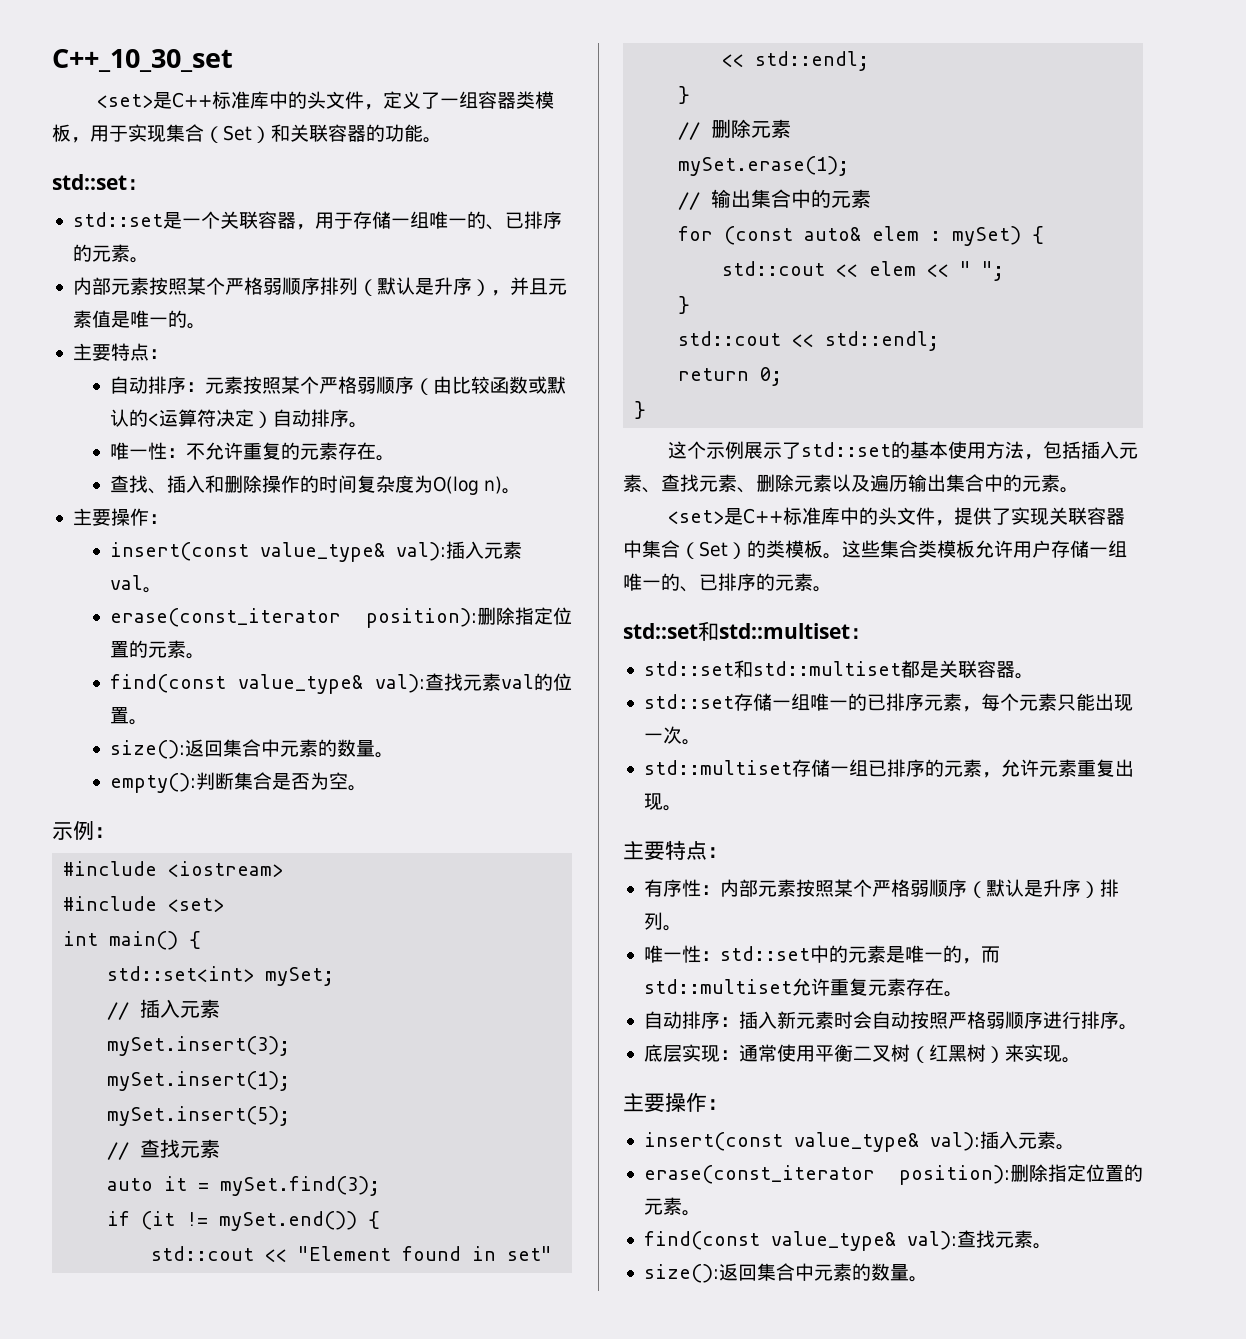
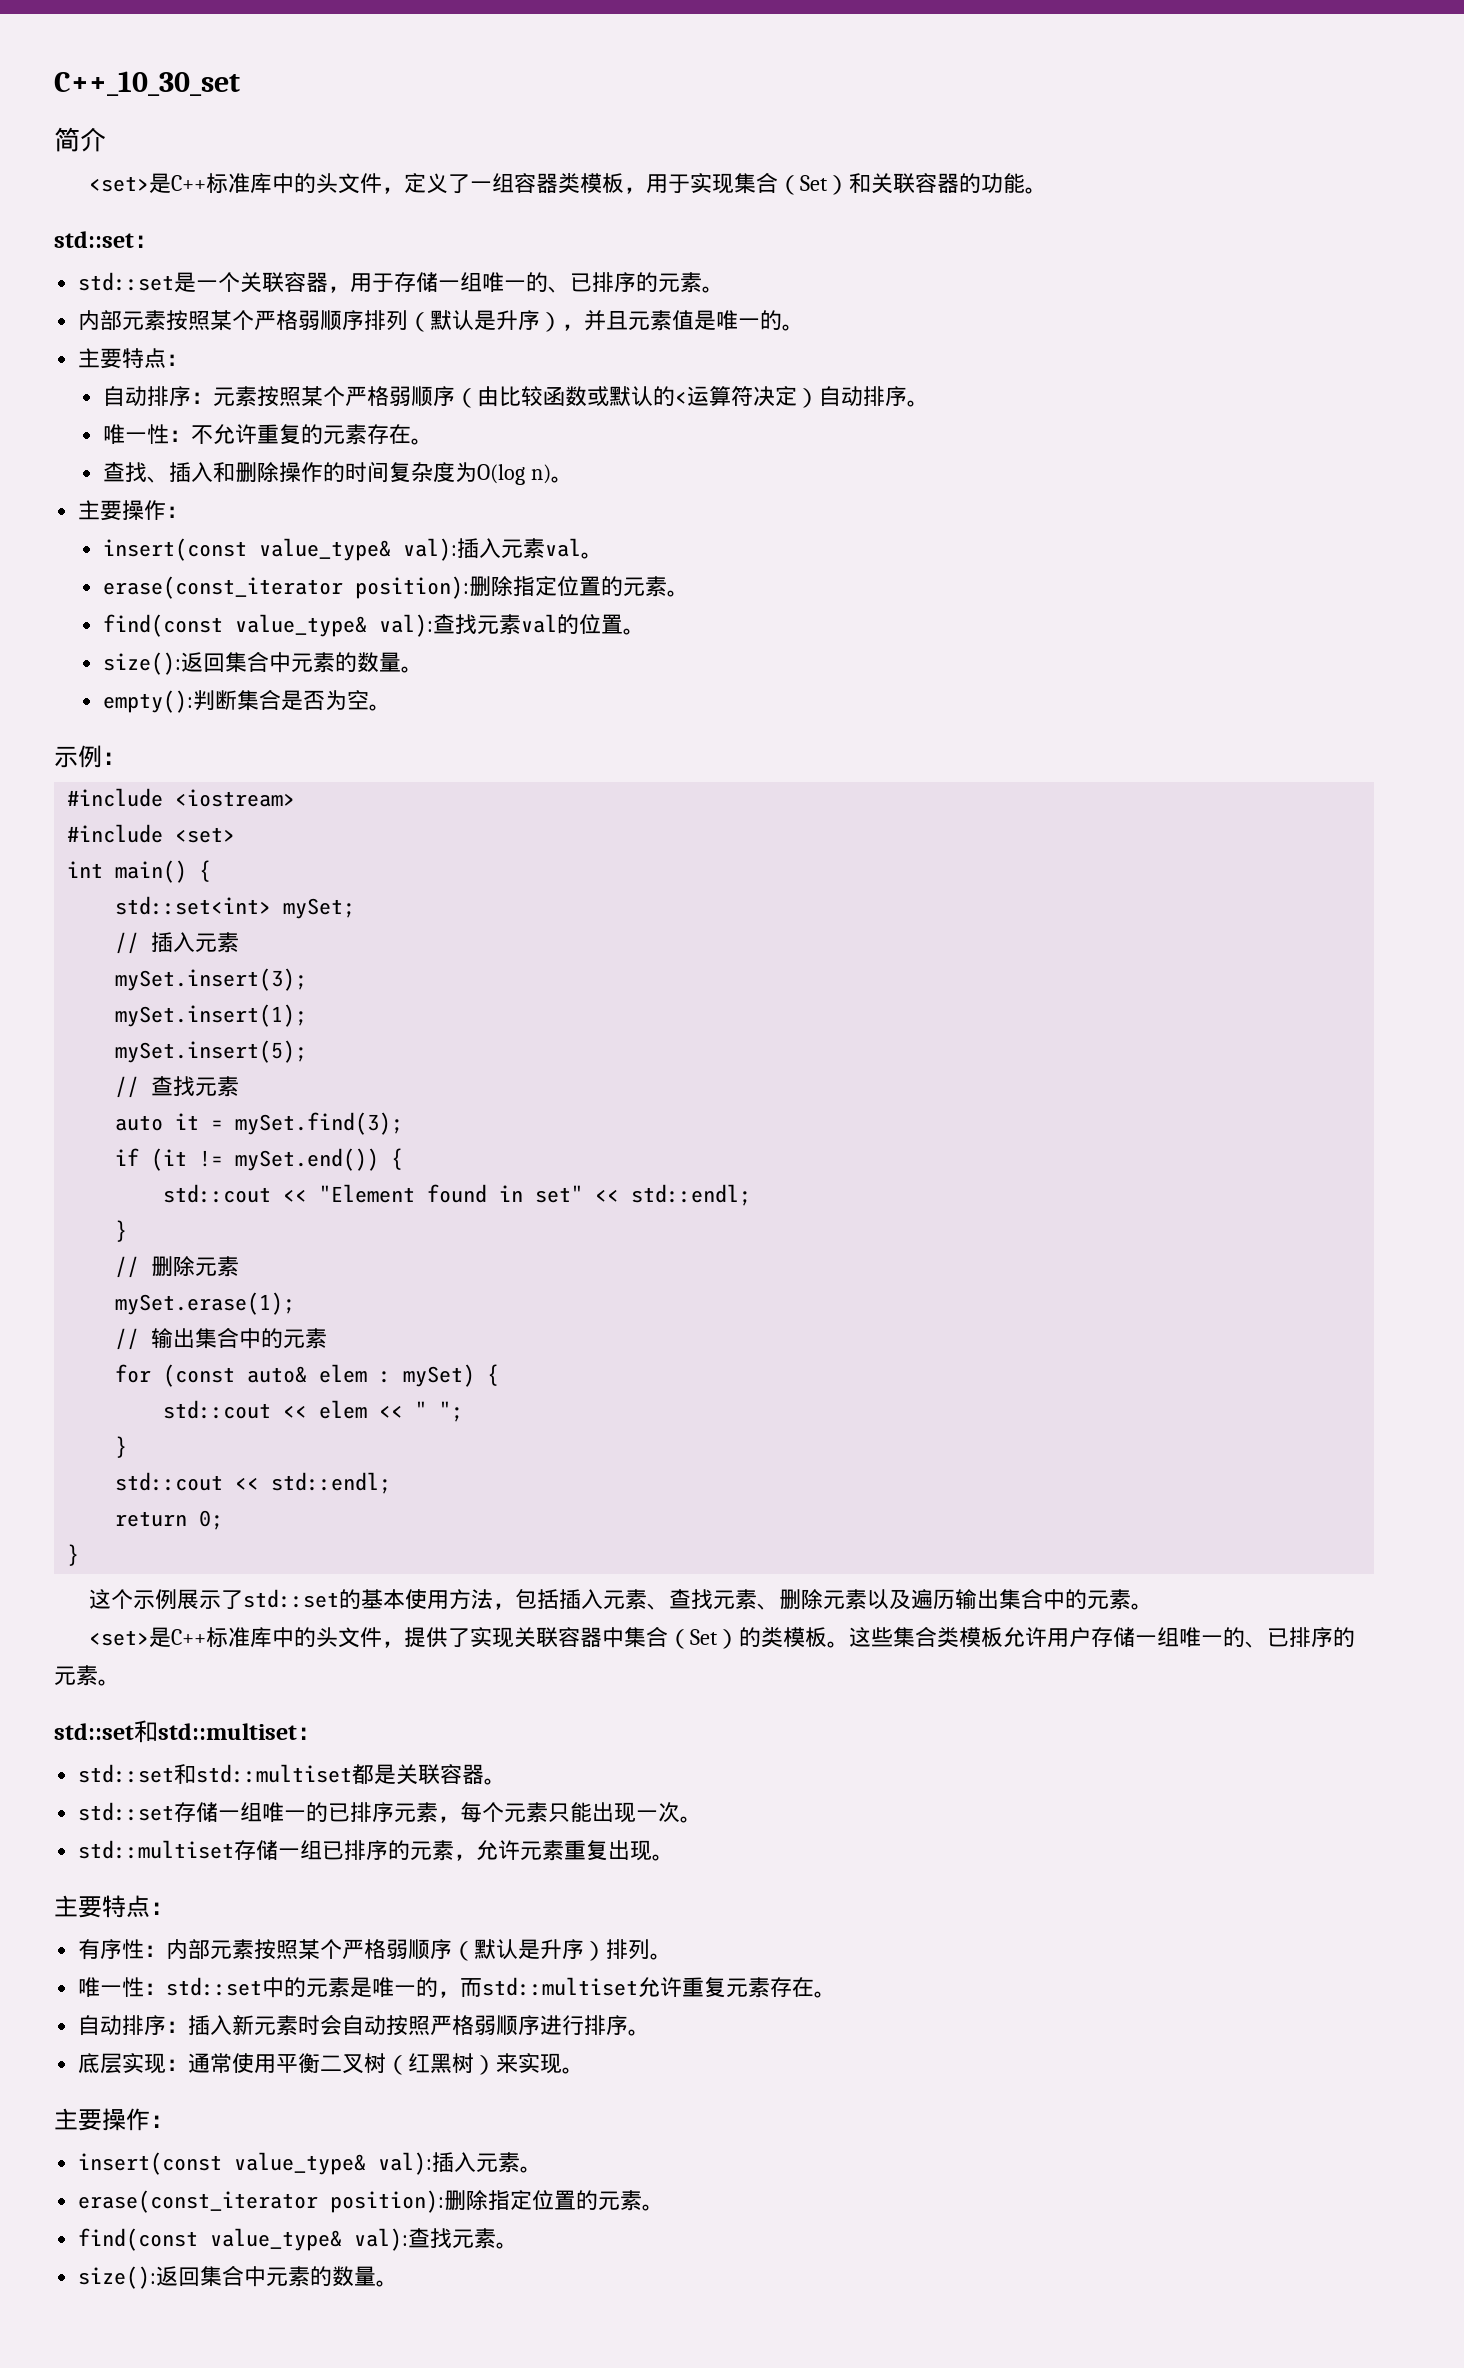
+ 简介

